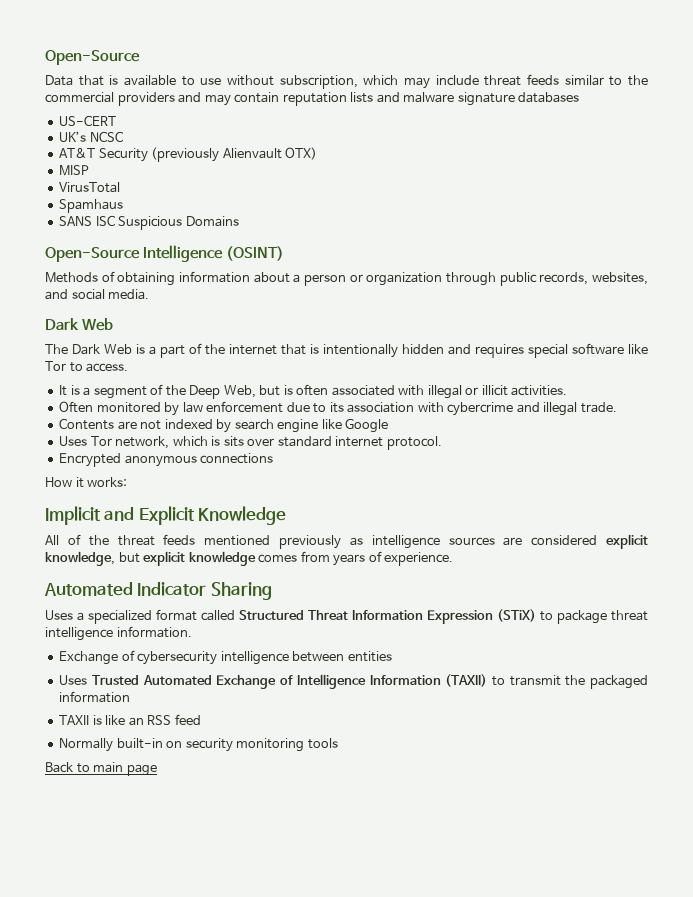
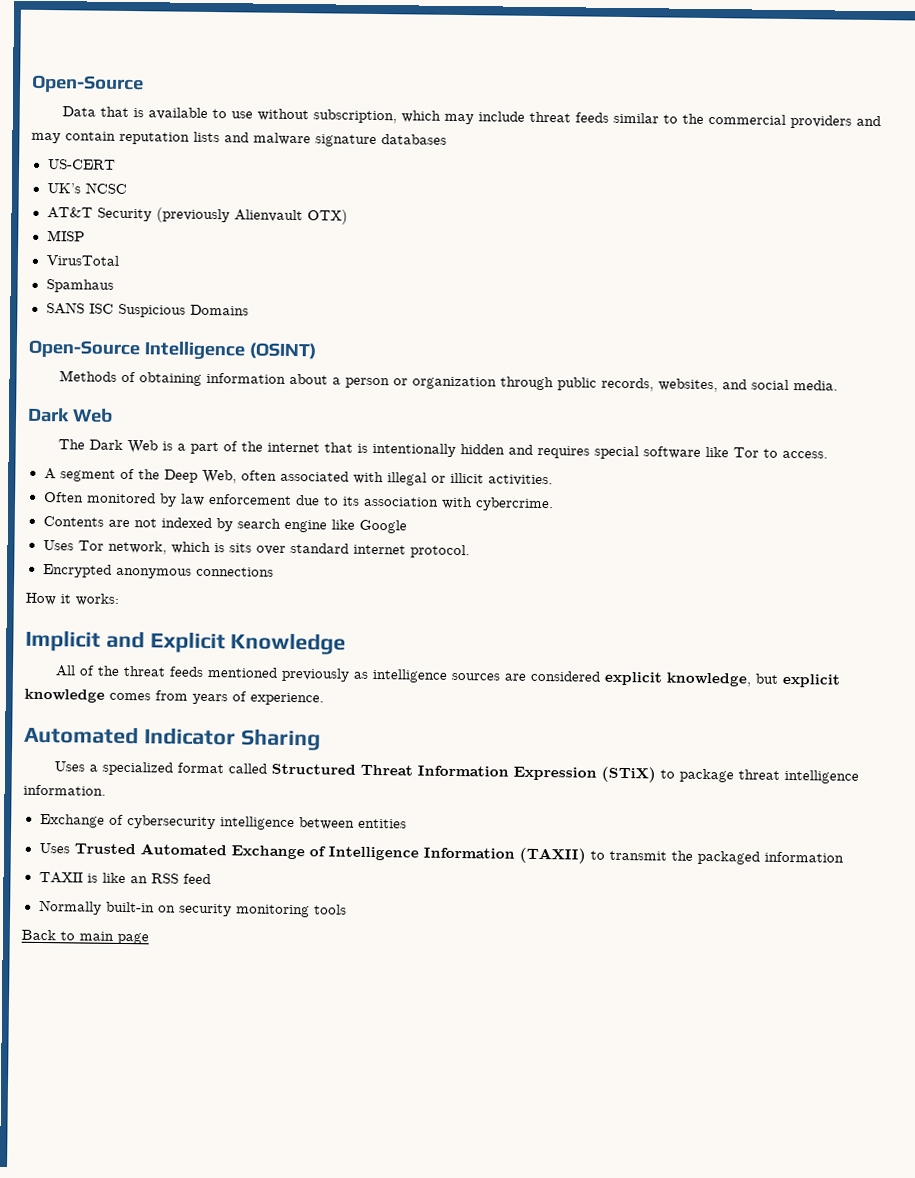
- It is a segment of the Deep Web, but is often associated with illegal or illicit activities.
+ A segment of the Deep Web, often associated with illegal or illicit activities.
- Often monitored by law enforcement due to its association with cybercrime and illegal trade.
+ Often monitored by law enforcement due to its association with cybercrime.

